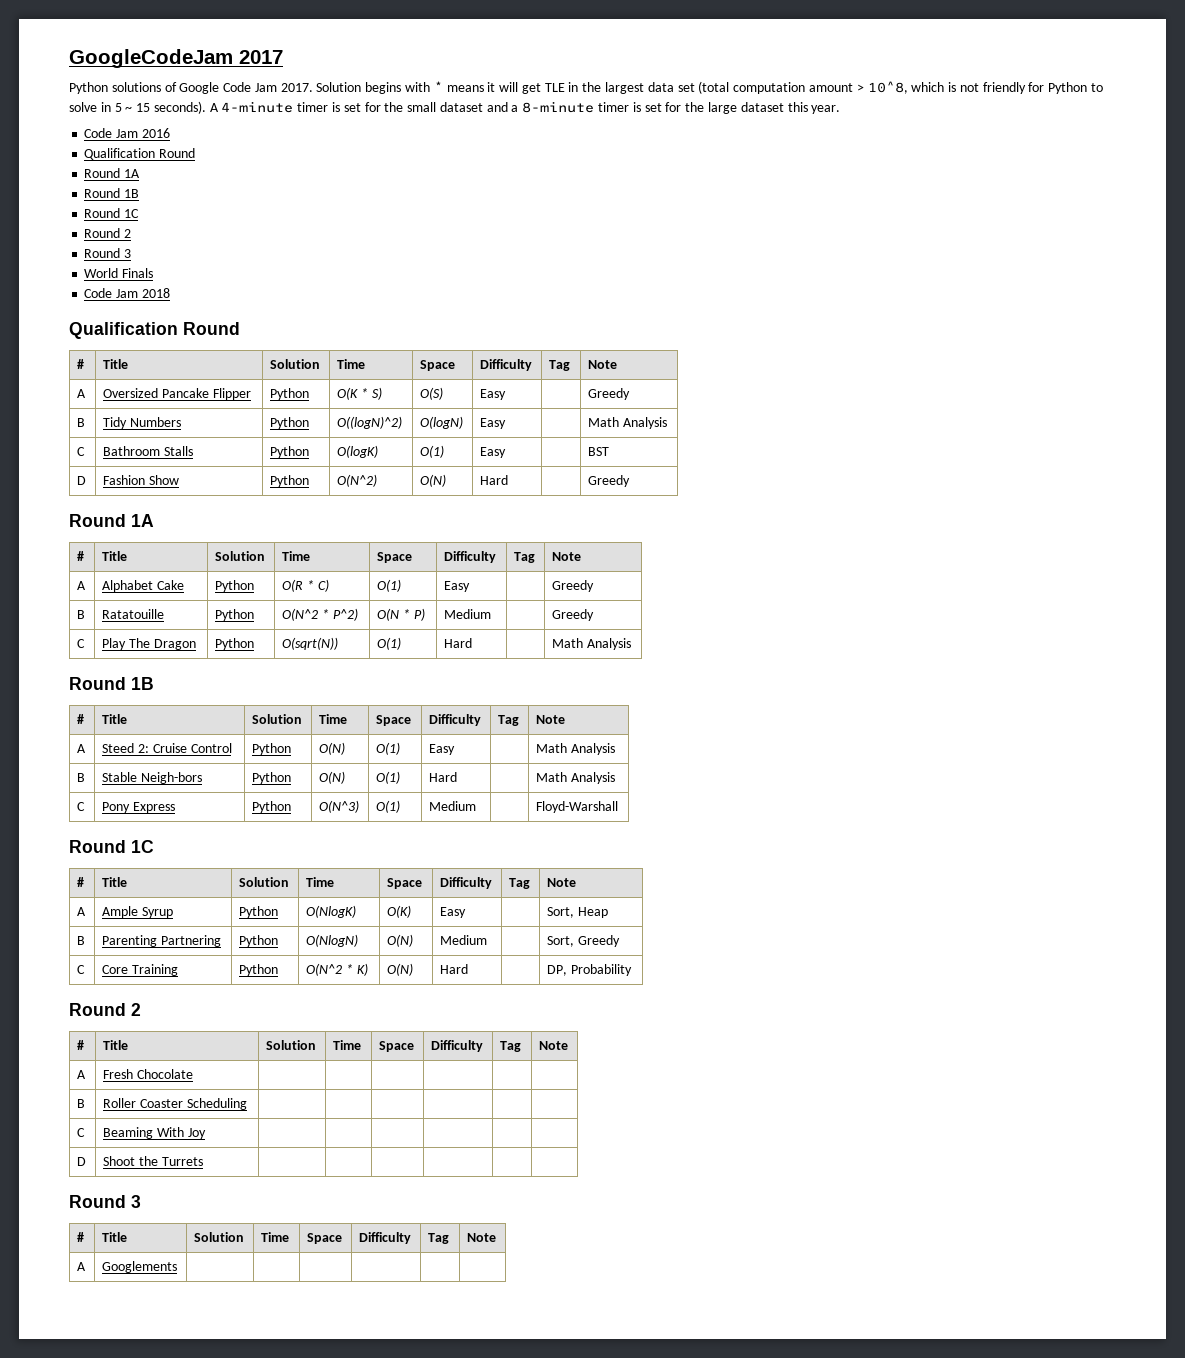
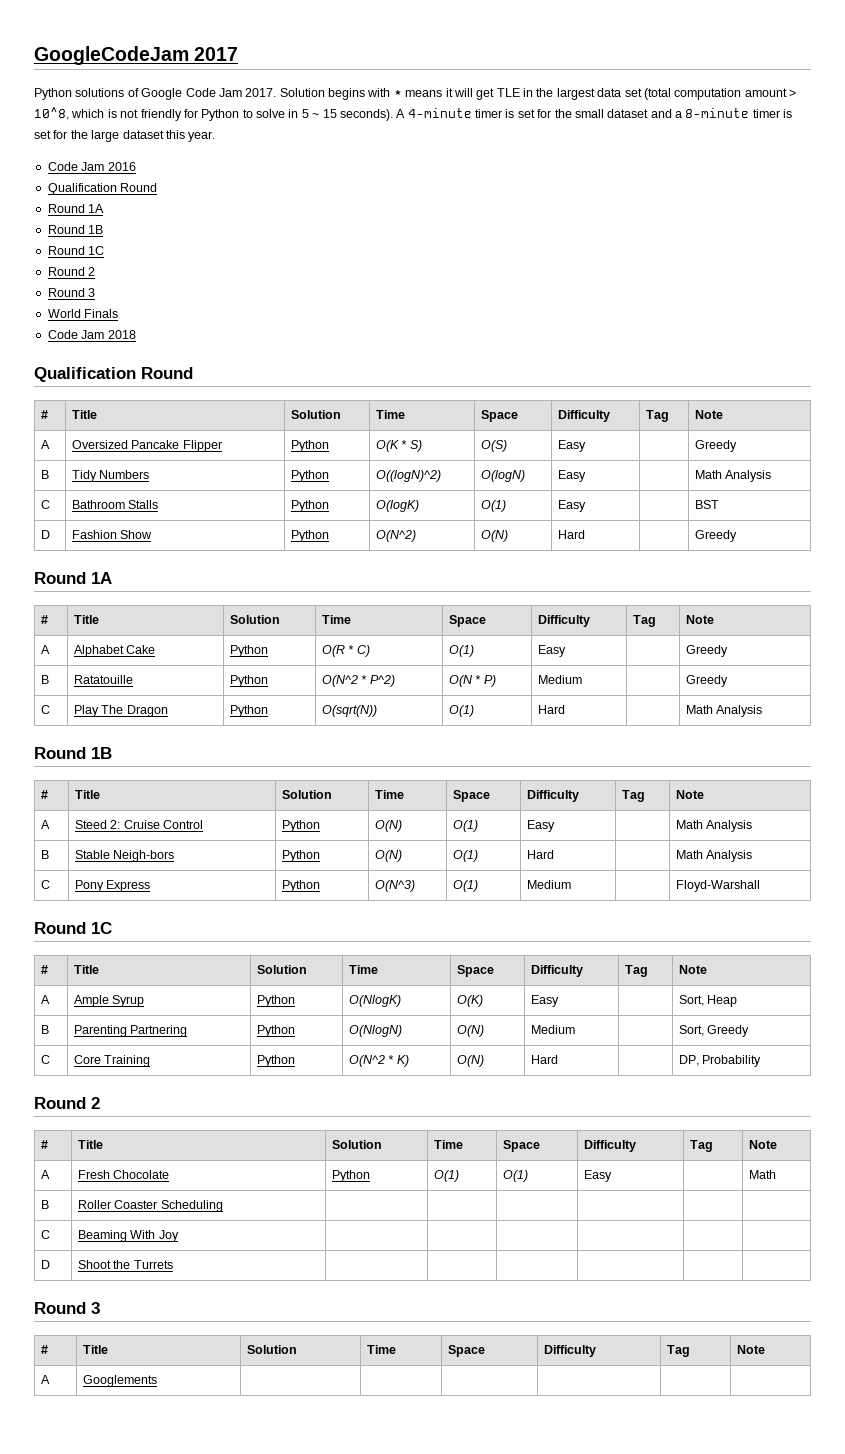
- A | Fresh Chocolate | | | | | |
+ A | Fresh Chocolate | Python | O(1) | O(1) | Easy | | Math

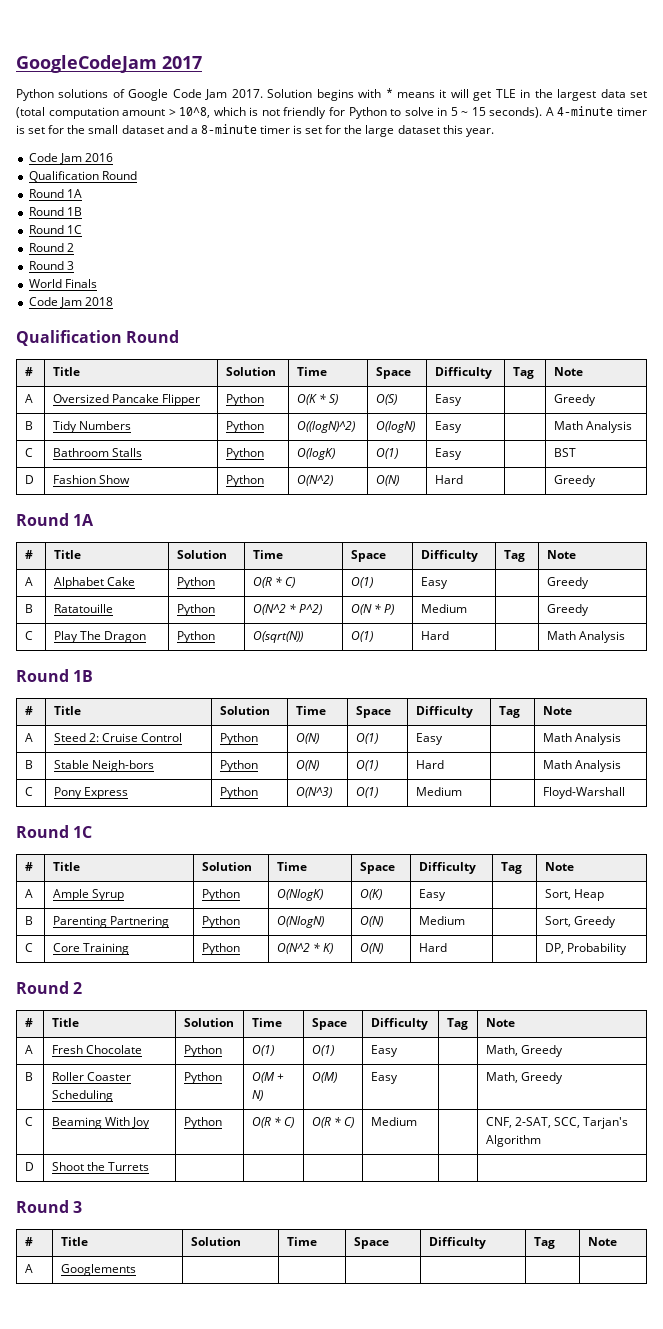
- A | Fresh Chocolate | Python | O(1) | O(1) | Easy | | Math
+ A | Fresh Chocolate | Python | O(1) | O(1) | Easy | | Math, Greedy
- B | Roller Coaster Scheduling | | | | | |
- C | Beaming With Joy | | | | | |
+ B | Roller Coaster Scheduling | Python | O(M + N) | O(M) | Easy | | Math, Greedy
+ C | Beaming With Joy | Python | O(R * C) | O(R * C) | Medium | | CNF, 2-SAT, SCC, Tarjan's Algorithm

